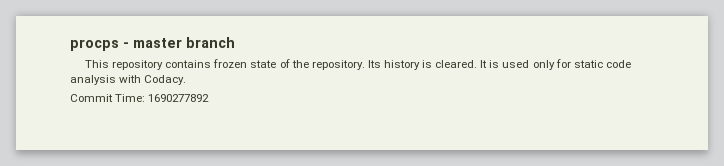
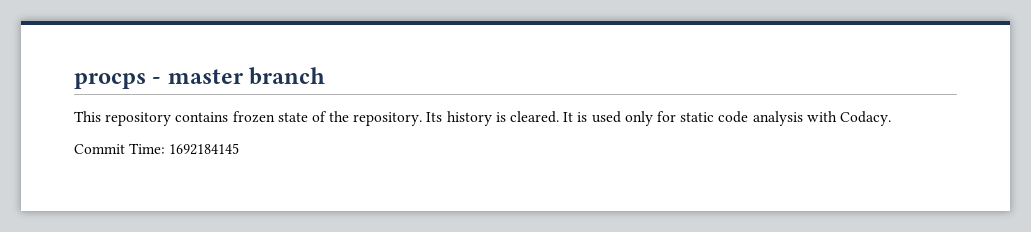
- Commit Time: 1690277892
+ Commit Time: 1692184145

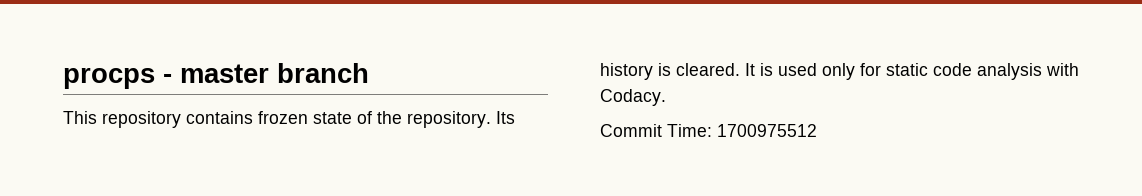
- Commit Time: 1692184145
+ Commit Time: 1700975512

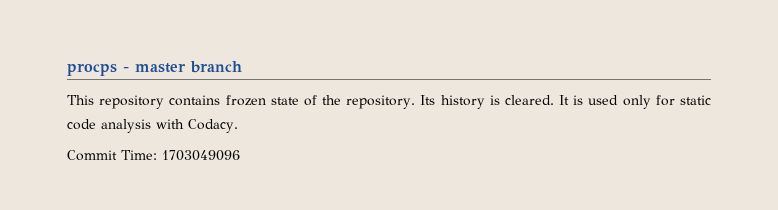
- Commit Time: 1700975512
+ Commit Time: 1703049096

